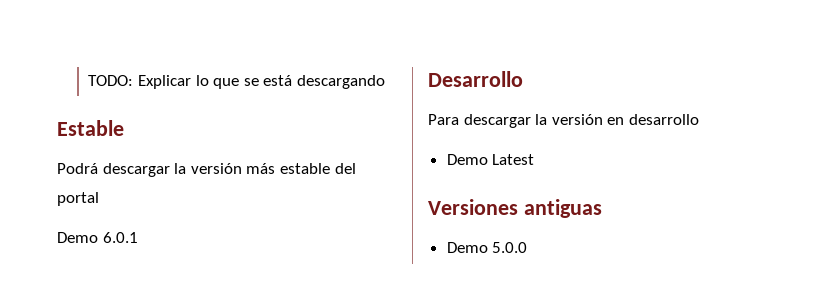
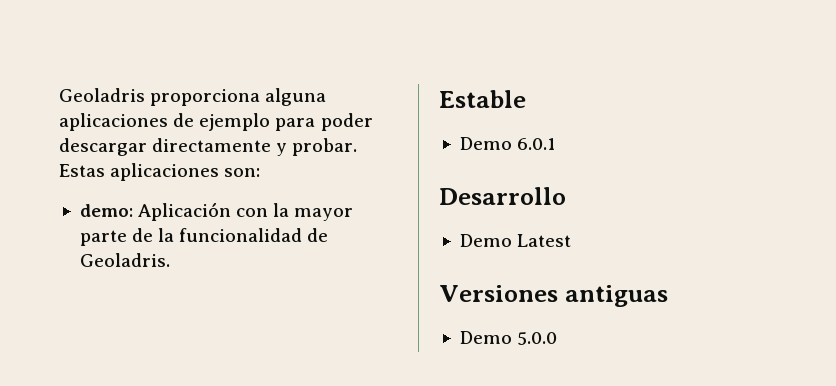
- TODO: Explicar lo que se está descargando
+ Geoladris proporciona alguna aplicaciones de ejemplo para poder descargar directamente y probar. Estas aplicaciones son:
+ demo: Aplicación con la mayor parte de la funcionalidad de Geoladris.
  Estable
- Podrá descargar la versión más estable del portal
  Demo 6.0.1
  Desarrollo
- Para descargar la versión en desarrollo

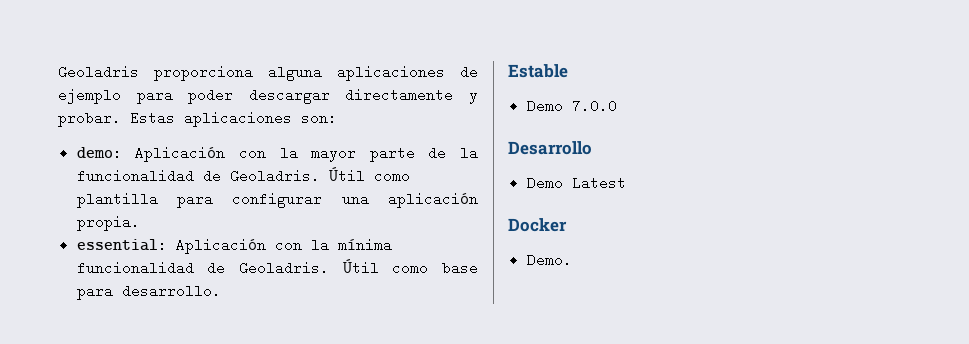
+ Útil como plantilla para configurar una aplicación propia.
+ essential: Aplicación con la mínima funcionalidad de Geoladris. Útil como base para desarrollo.
- Demo 6.0.1
+ Demo 7.0.0
- Versiones antiguas
- Demo 5.0.0
+ Docker
+ Demo.

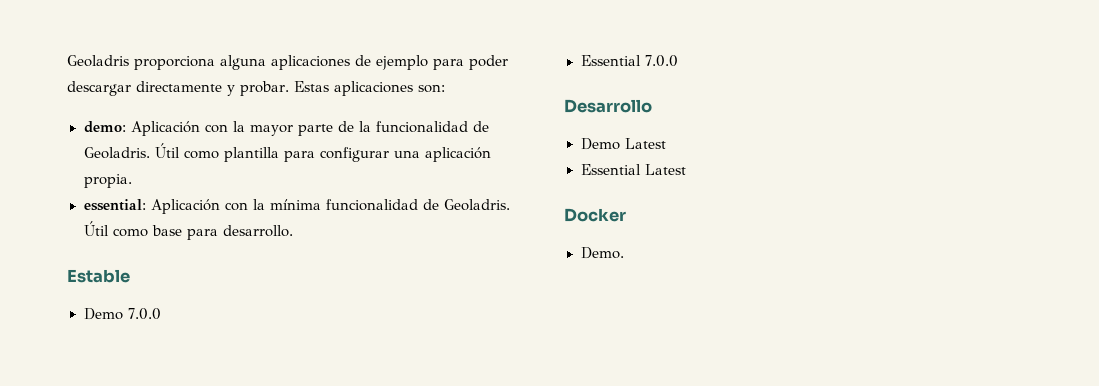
+ Essential 7.0.0
+ Essential Latest

